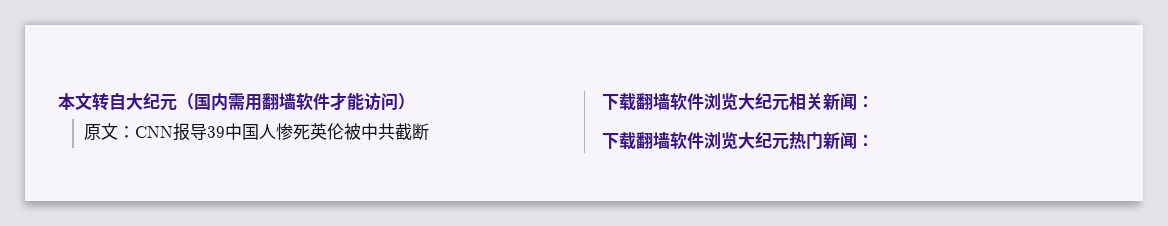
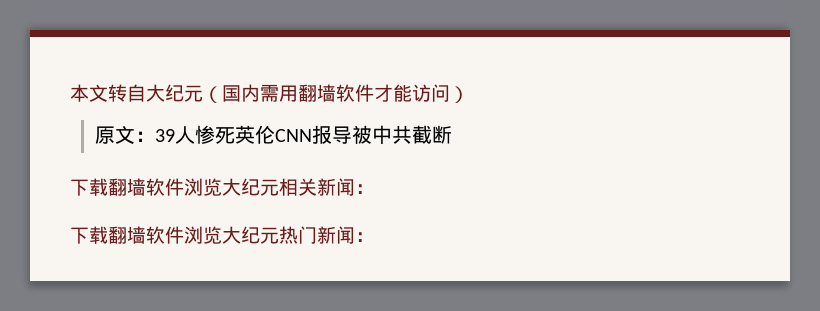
- 原文：CNN报导39中国人惨死英伦被中共截断
+ 原文：39人惨死英伦CNN报导被中共截断

